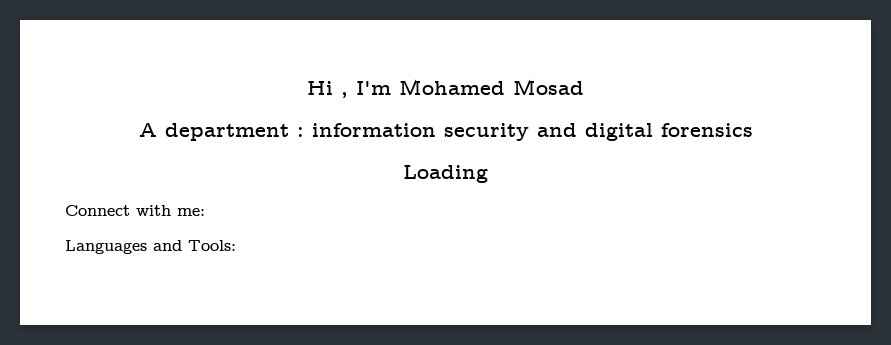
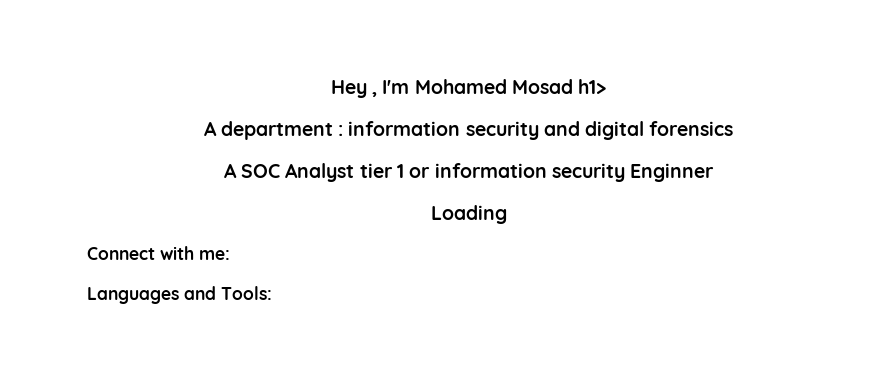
- Hi , I'm Mohamed Mosad
+ Hey , I'm Mohamed Mosad h1>
+ A SOC Analyst tier 1 or information security Enginner

